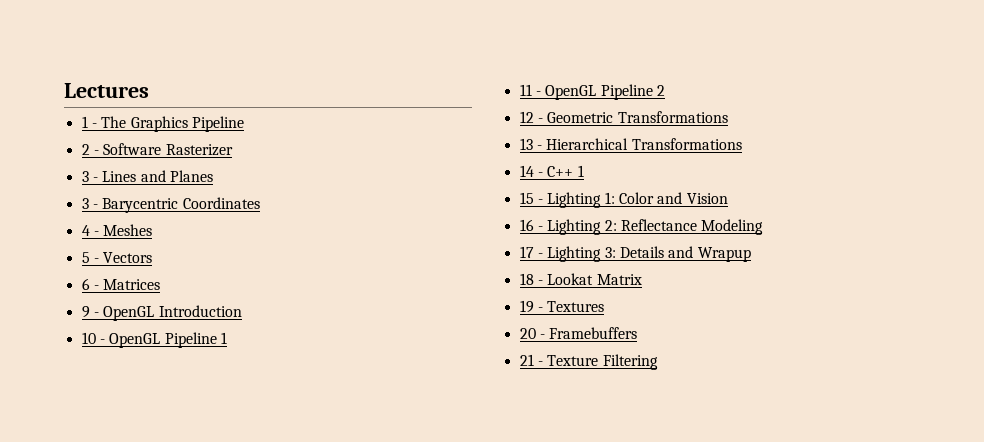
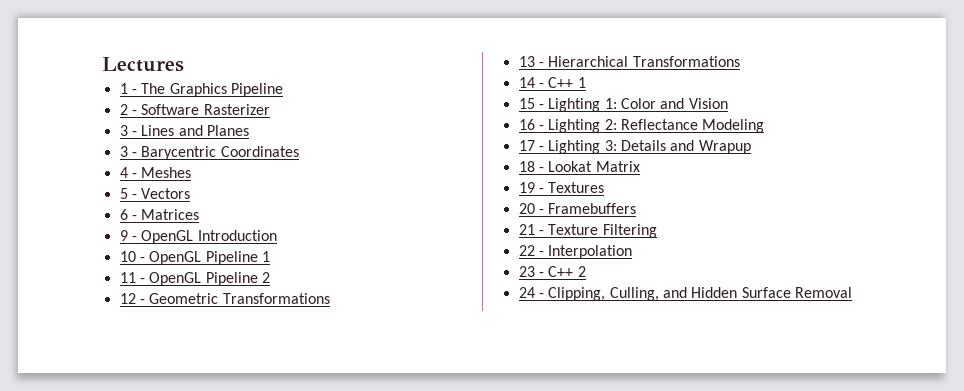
+ 22 - Interpolation
+ 23 - C++ 2
+ 24 - Clipping, Culling, and Hidden Surface Removal

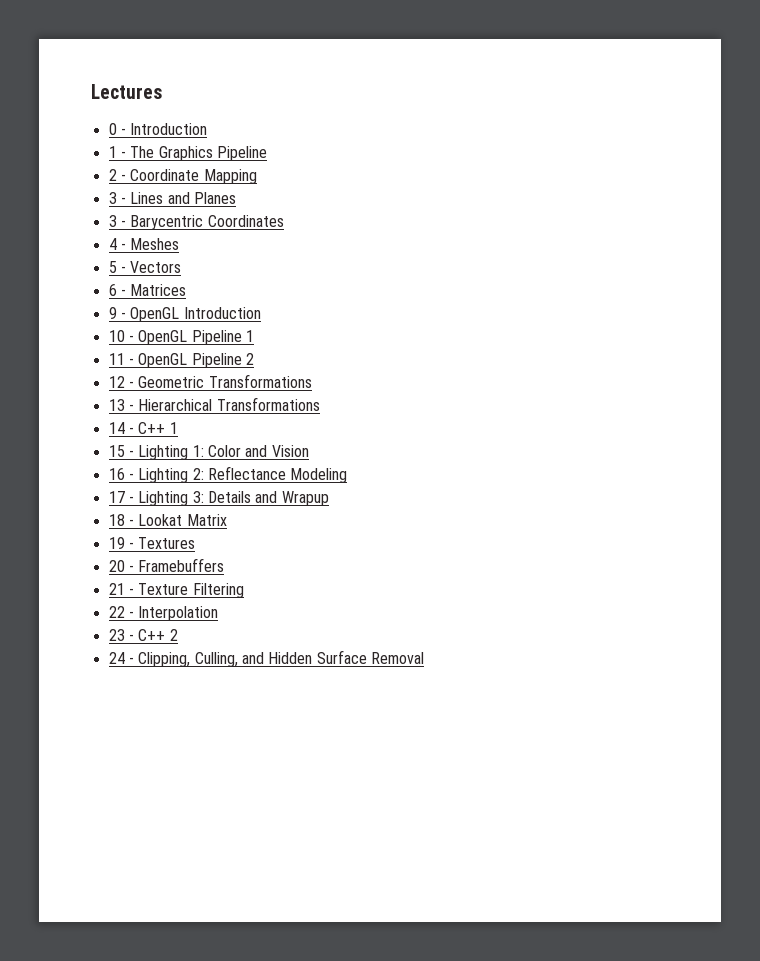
+ 0 - Introduction
- 2 - Software Rasterizer
+ 2 - Coordinate Mapping

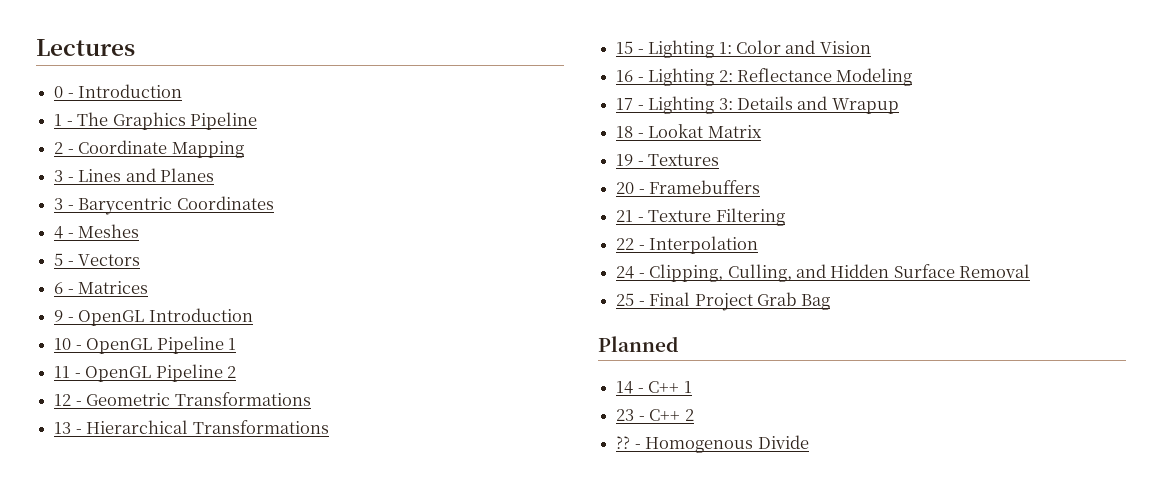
- 14 - C++ 1
- 23 - C++ 2
+ 25 - Final Project Grab Bag
+ Planned
+ 14 - C++ 1
+ 23 - C++ 2
+ ?? - Homogenous Divide

